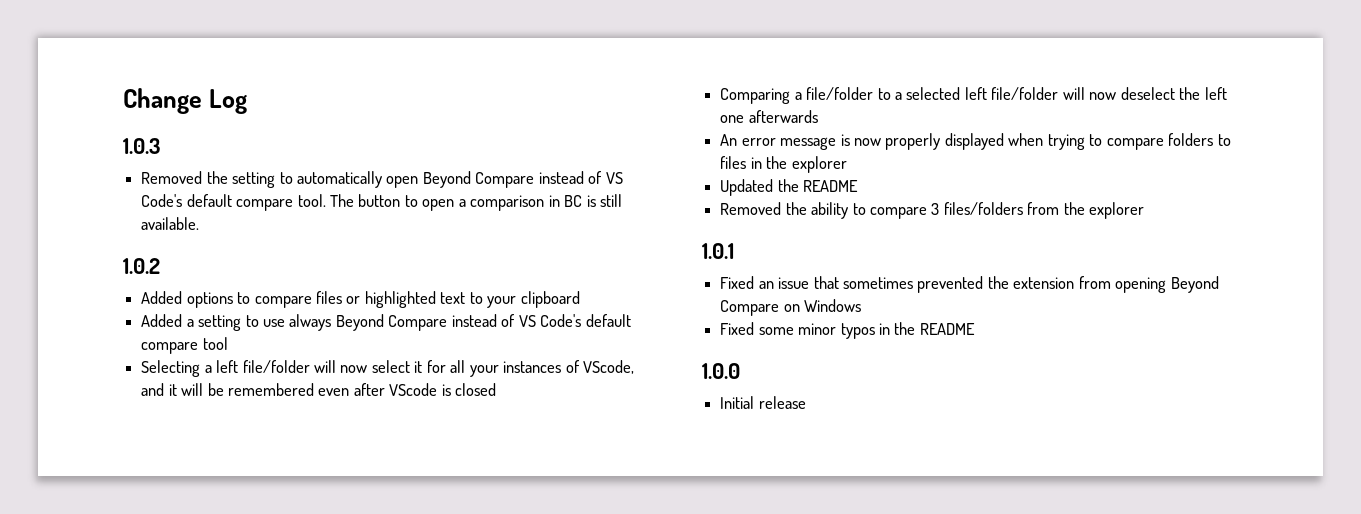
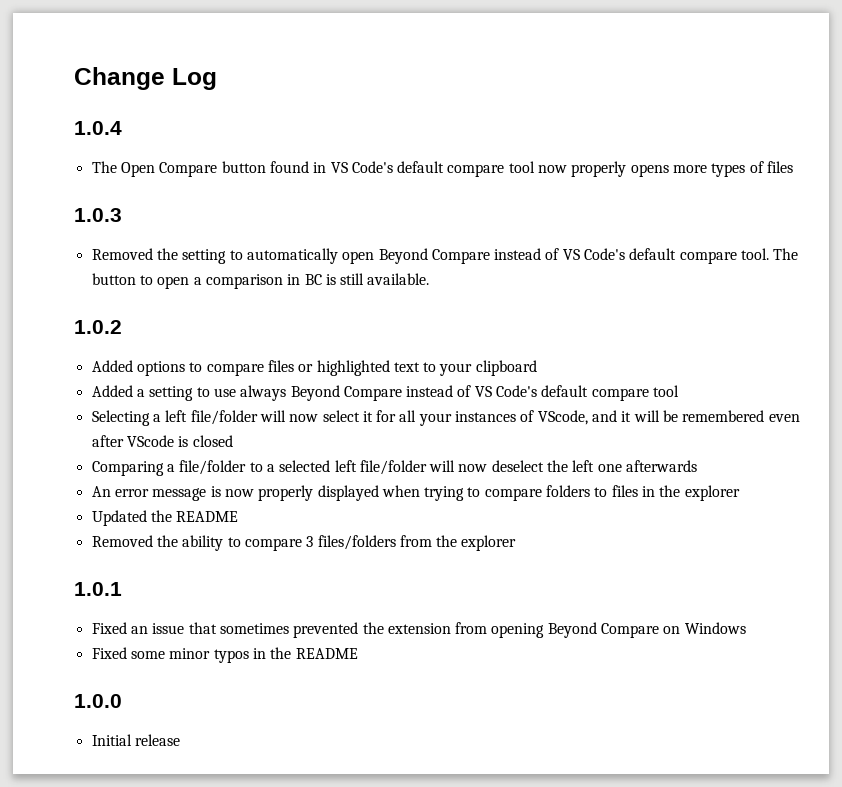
+ 1.0.4
+ The Open Compare button found in VS Code's default compare tool now properly opens more types of files

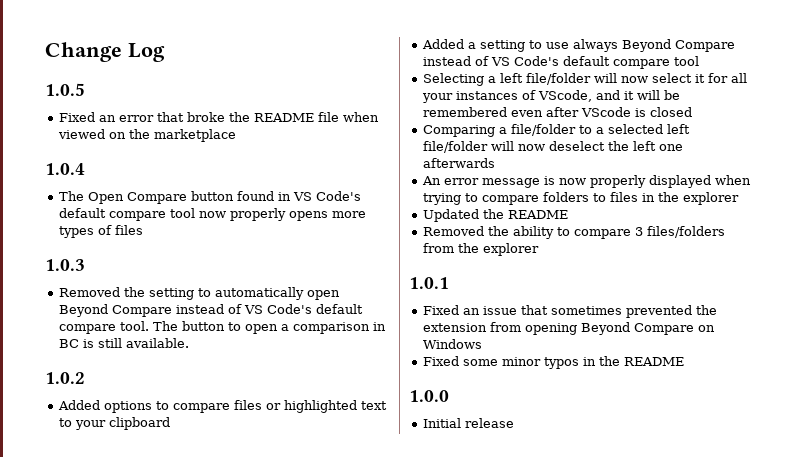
+ 1.0.5
+ Fixed an error that broke the README file when viewed on the marketplace

